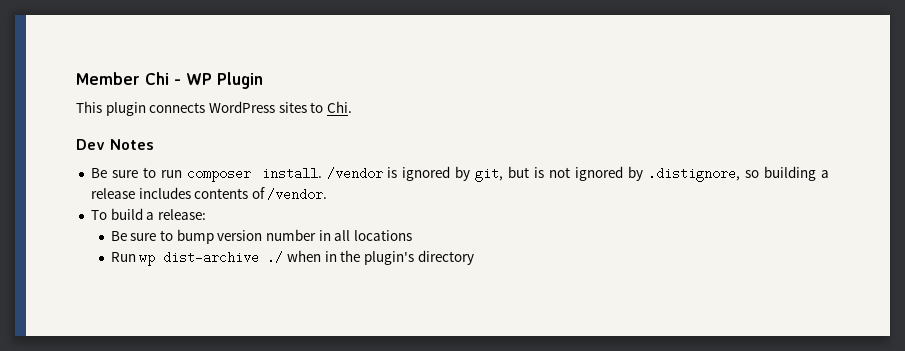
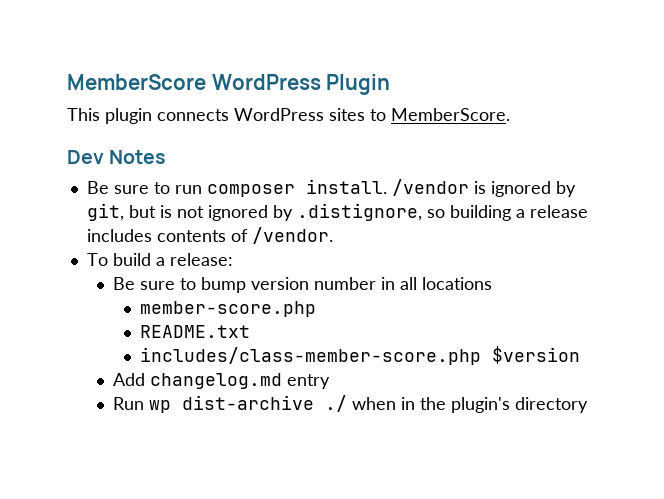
- Member Chi - WP Plugin
+ MemberScore WordPress Plugin
- This plugin connects WordPress sites to Chi.
+ This plugin connects WordPress sites to MemberScore.
+ member-score.php
+ README.txt
+ includes/class-member-score.php $version
+ Add changelog.md entry

